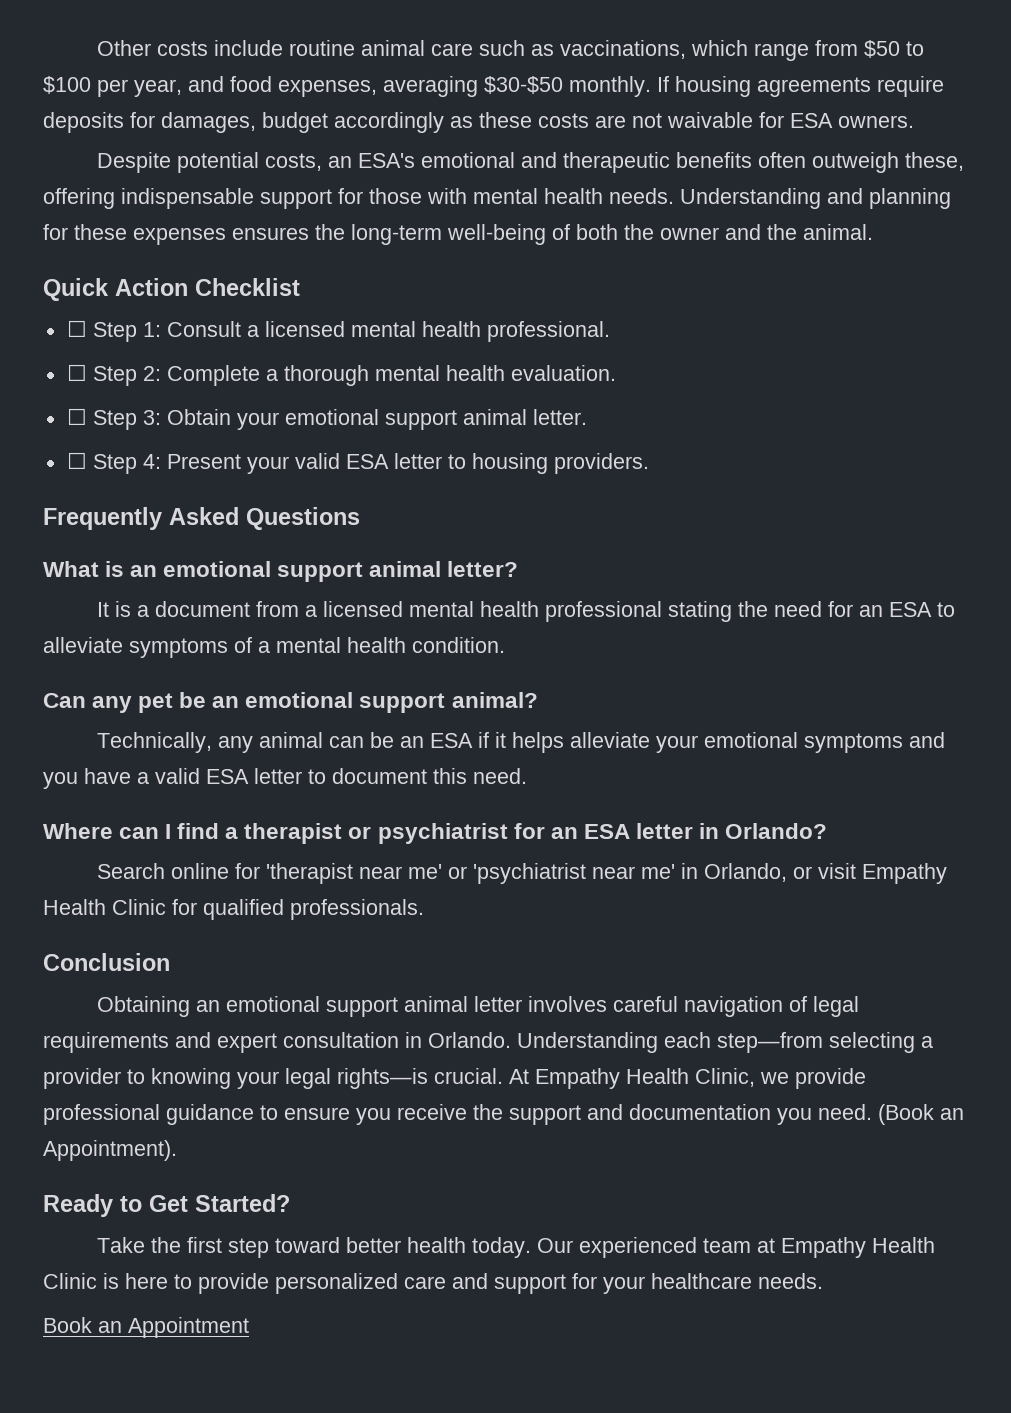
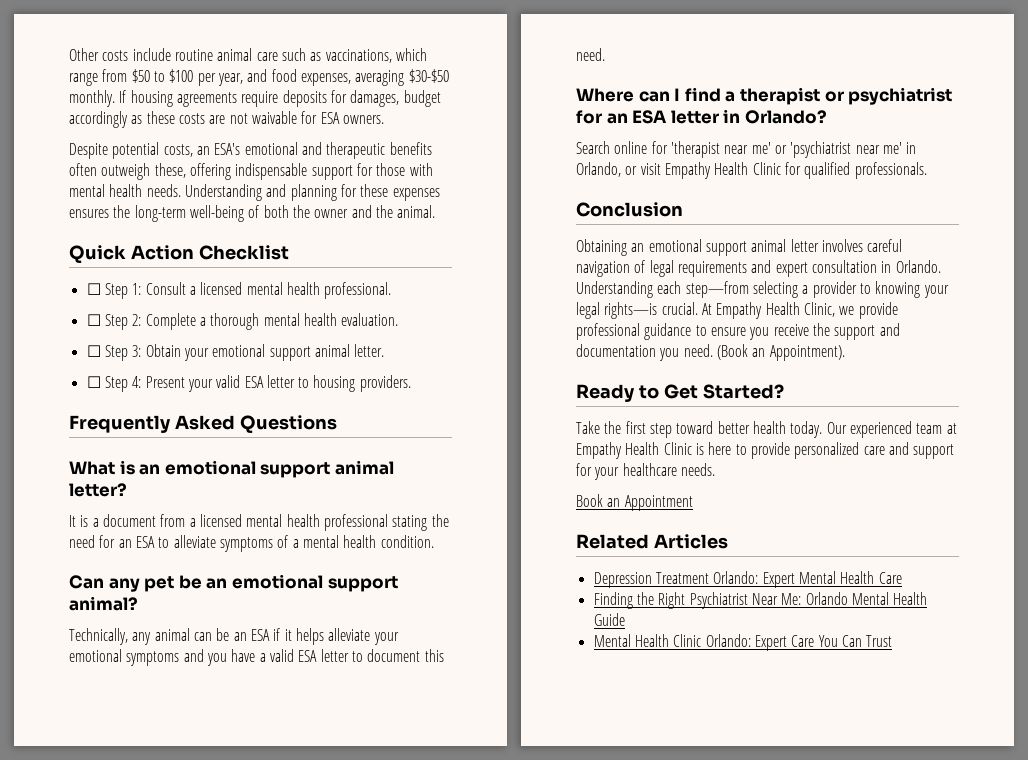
+ Related Articles
+ Depression Treatment Orlando: Expert Mental Health Care
+ Finding the Right Psychiatrist Near Me: Orlando Mental Health Guide
+ Mental Health Clinic Orlando: Expert Care You Can Trust

